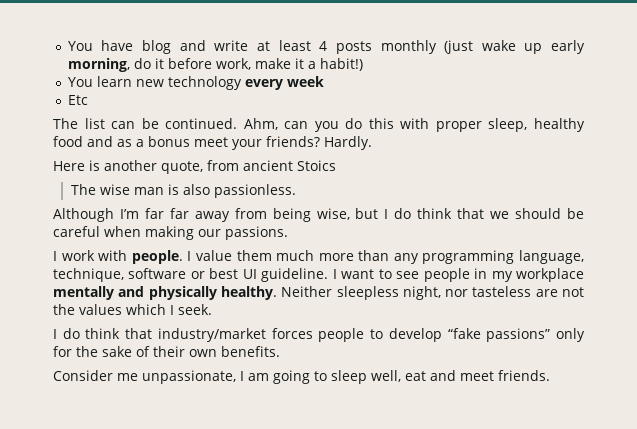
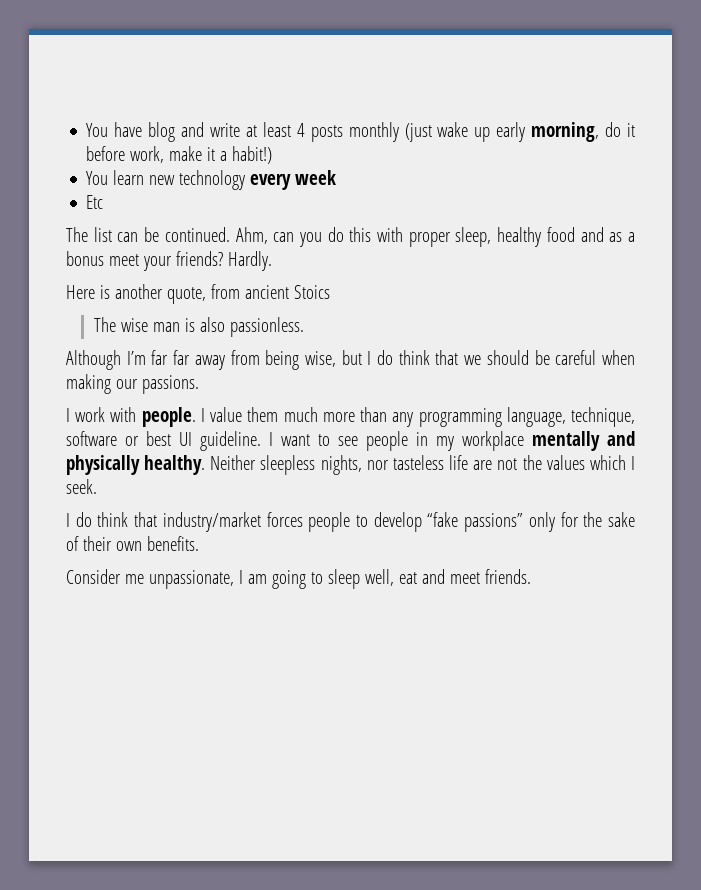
- Neither sleepless night, nor tasteless are not the values which I seek.
+ Neither sleepless nights, nor tasteless life are not the values which I seek.

